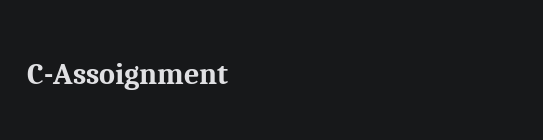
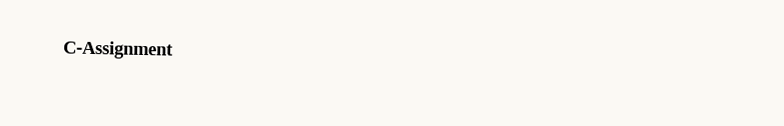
- C-Assoignment
+ C-Assignment

